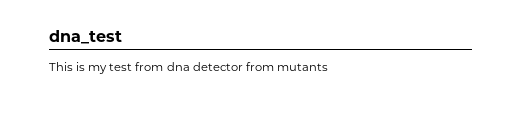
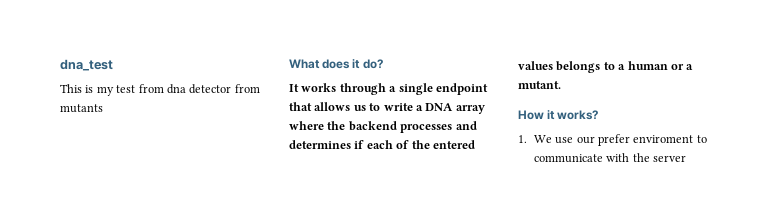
+ What does it do?
+ It works through a single endpoint that allows us to write a DNA array where the backend processes and determines if each of the entered values belongs to a human or a mutant.
+ How it works?
+ 1. We use our prefer enviroment to communicate with the server

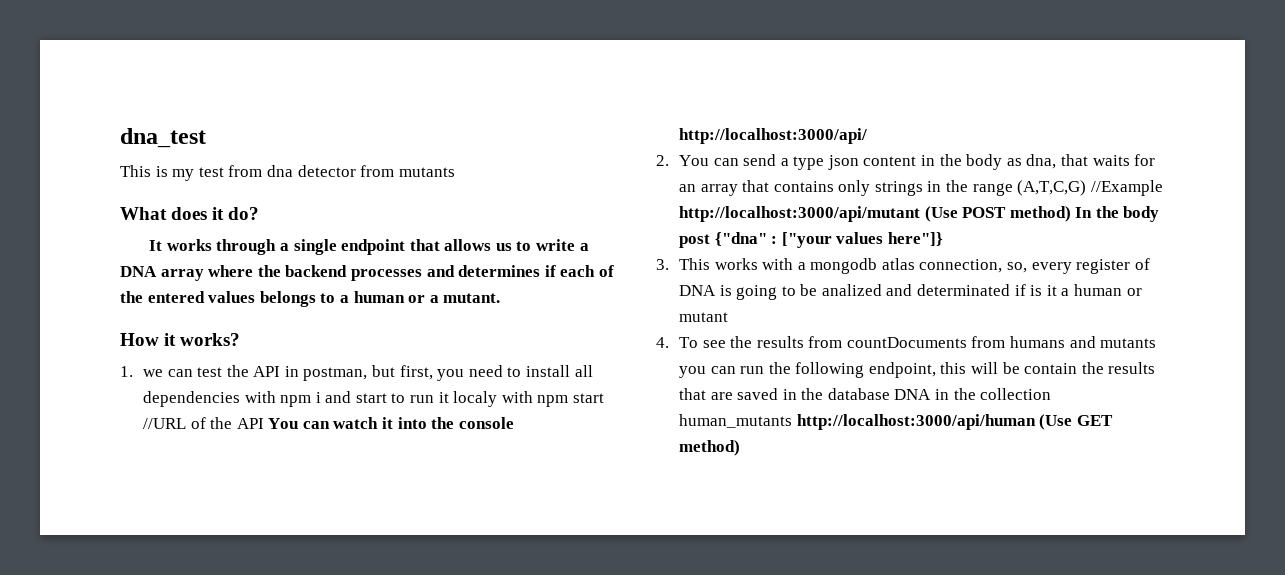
- 1. We use our prefer enviroment to communicate with the server
+ 1. we can test the API in postman, but first, you need to install all dependencies with npm i and start to run it localy with npm start //URL of the API You can watch it into the console http://localhost:3000/api/
+ 2. You can send a type json content in the body as dna, that waits for an array that contains only strings in the range (A,T,C,G) //Example http://localhost:3000/api/mutant (Use POST method) In the body post {"dna" : ["your values here"]}
+ 3. This works with a mongodb atlas connection, so, every register of DNA is going to be analized and determinated if is it a human or mutant
+ 4. To see the results from countDocuments from humans and mutants you can run the following endpoint, this will be contain the results that are saved in the database DNA in the collection human_mutants http://localhost:3000/api/human (Use GET method)

